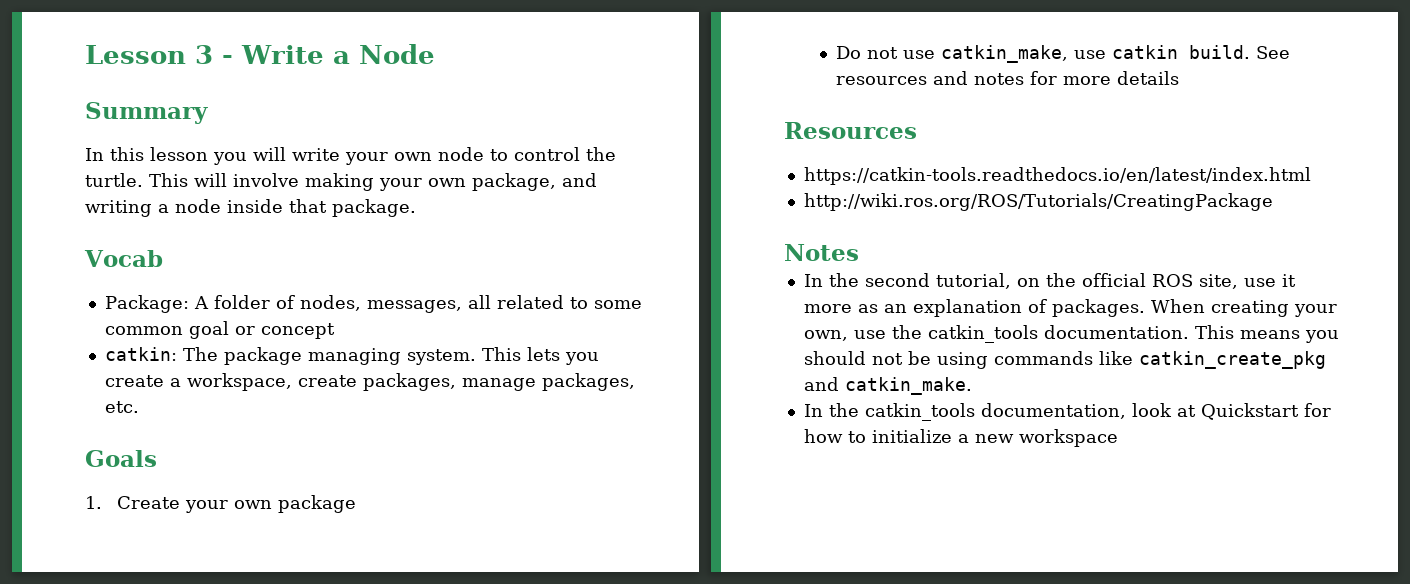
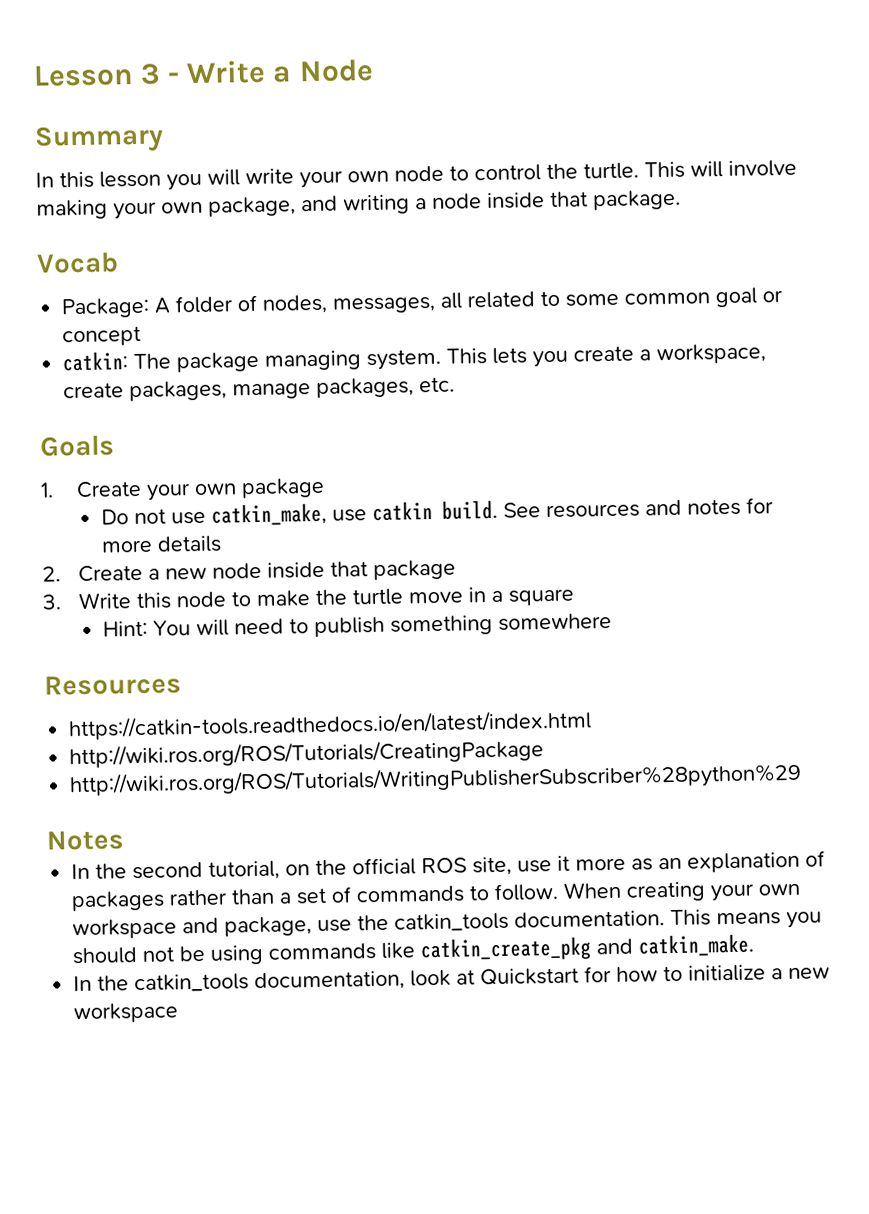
+ 2. Create a new node inside that package
+ 3. Write this node to make the turtle move in a square
+ Hint: You will need to publish something somewhere
+ http://wiki.ros.org/ROS/Tutorials/WritingPublisherSubscriber%28python%29
- In the second tutorial, on the official ROS site, use it more as an explanation of packages. When creating your own, use the catkin_tools documentation.
+ In the second tutorial, on the official ROS site, use it more as an explanation of packages rather than a set of commands to follow. When creating your own workspace and package, use the catkin_tools documentation.

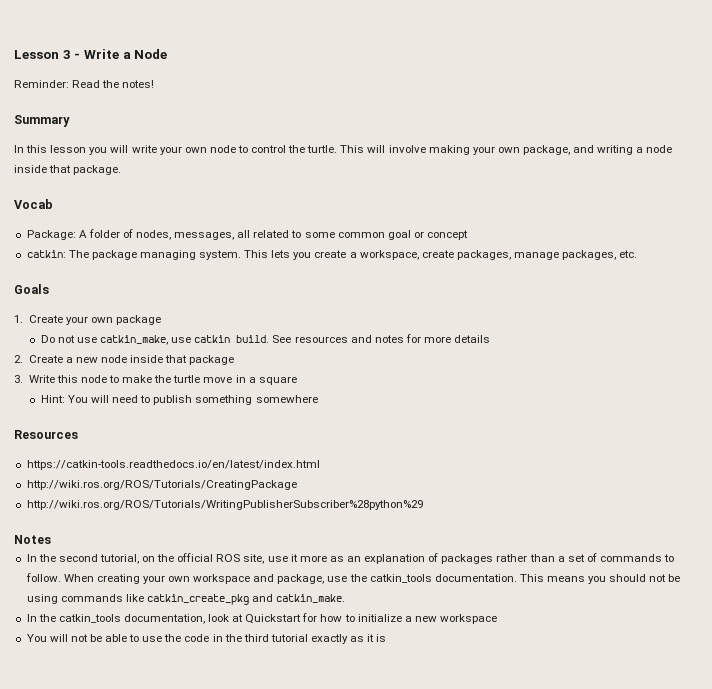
+ Reminder: Read the notes!
+ You will not be able to use the code in the third tutorial exactly as it is

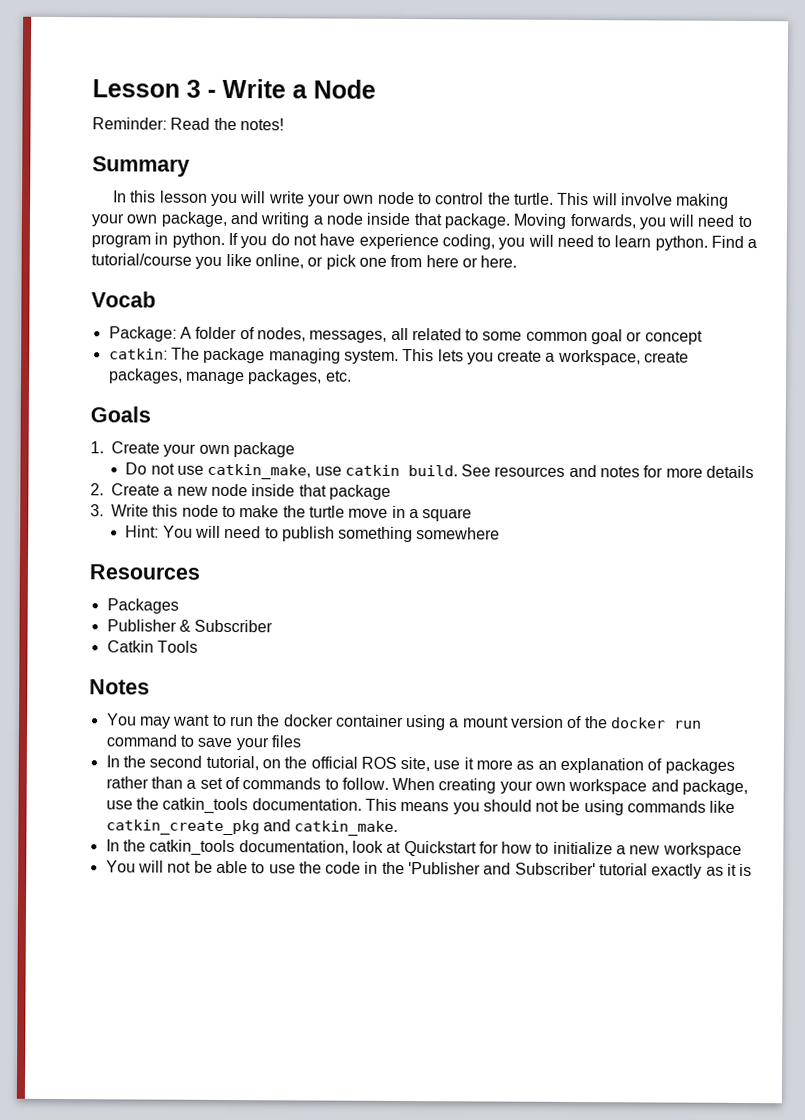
+ Moving forwards, you will need to program in python. If you do not have experience coding, you will need to learn python. Find a tutorial/course you like online, or pick one from here or here.
- https://catkin-tools.readthedocs.io/en/latest/index.html
- http://wiki.ros.org/ROS/Tutorials/CreatingPackage
- http://wiki.ros.org/ROS/Tutorials/WritingPublisherSubscriber%28python%29
+ Packages
+ Publisher & Subscriber
+ Catkin Tools
  Notes
+ You may want to run the docker container using a mount version of the docker run command to save your files
- You will not be able to use the code in the third tutorial exactly as it is
+ You will not be able to use the code in the 'Publisher and Subscriber' tutorial exactly as it is

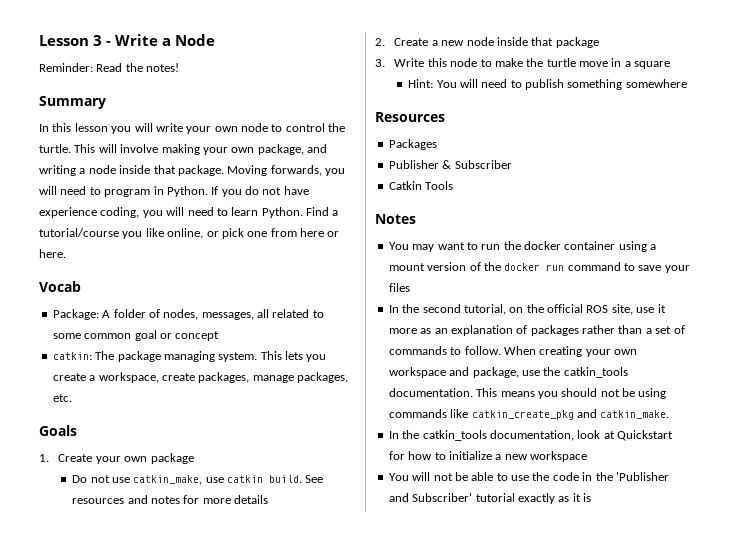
- Moving forwards, you will need to program in python.
+ Moving forwards, you will need to program in Python.
- If you do not have experience coding, you will need to learn python.
+ If you do not have experience coding, you will need to learn Python.

